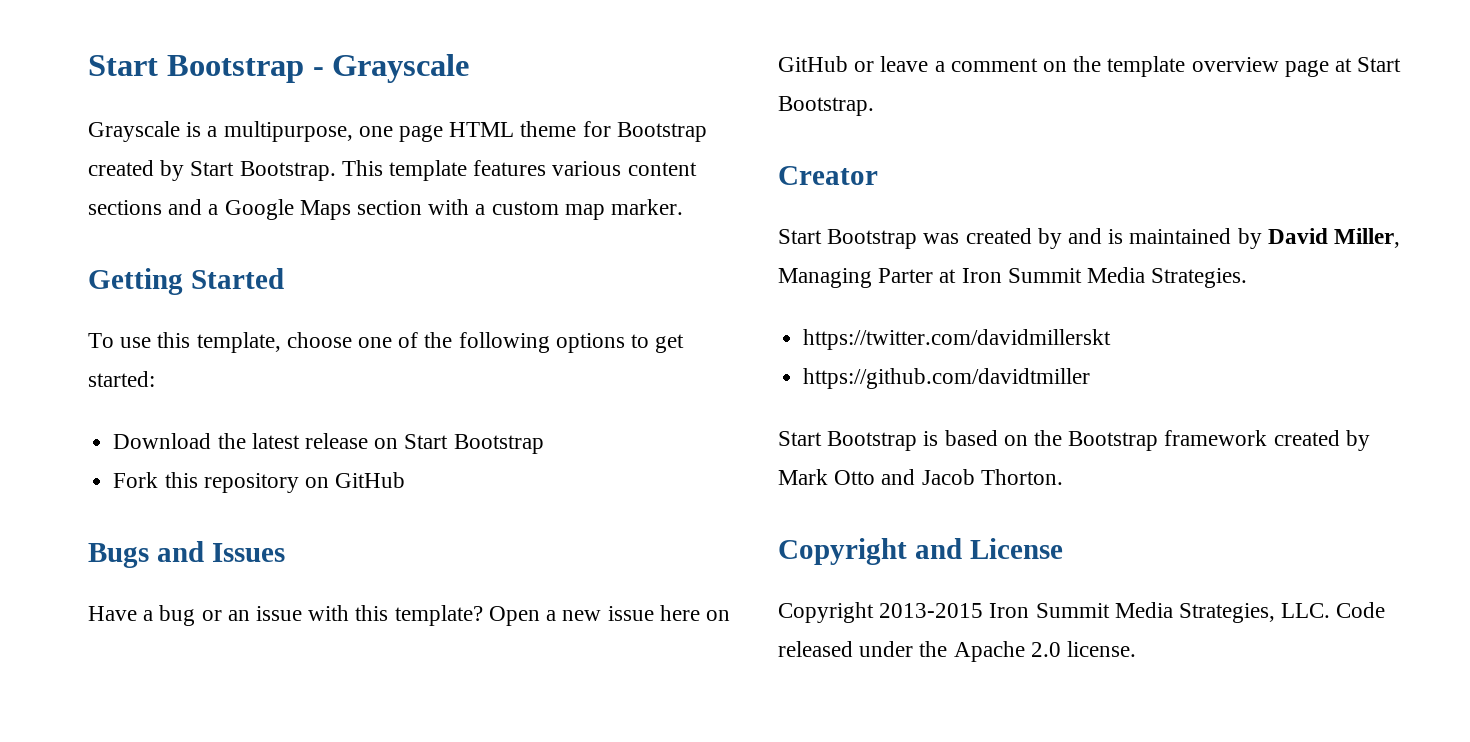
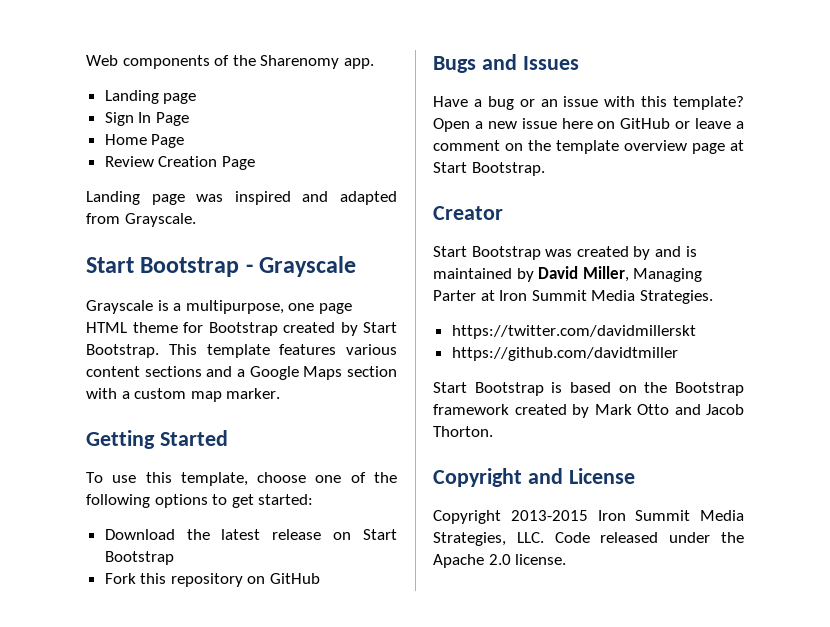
+ Web components of the Sharenomy app.
+ Landing page
+ Sign In Page
+ Home Page
+ Review Creation Page
+ Landing page was inspired and adapted from Grayscale.

